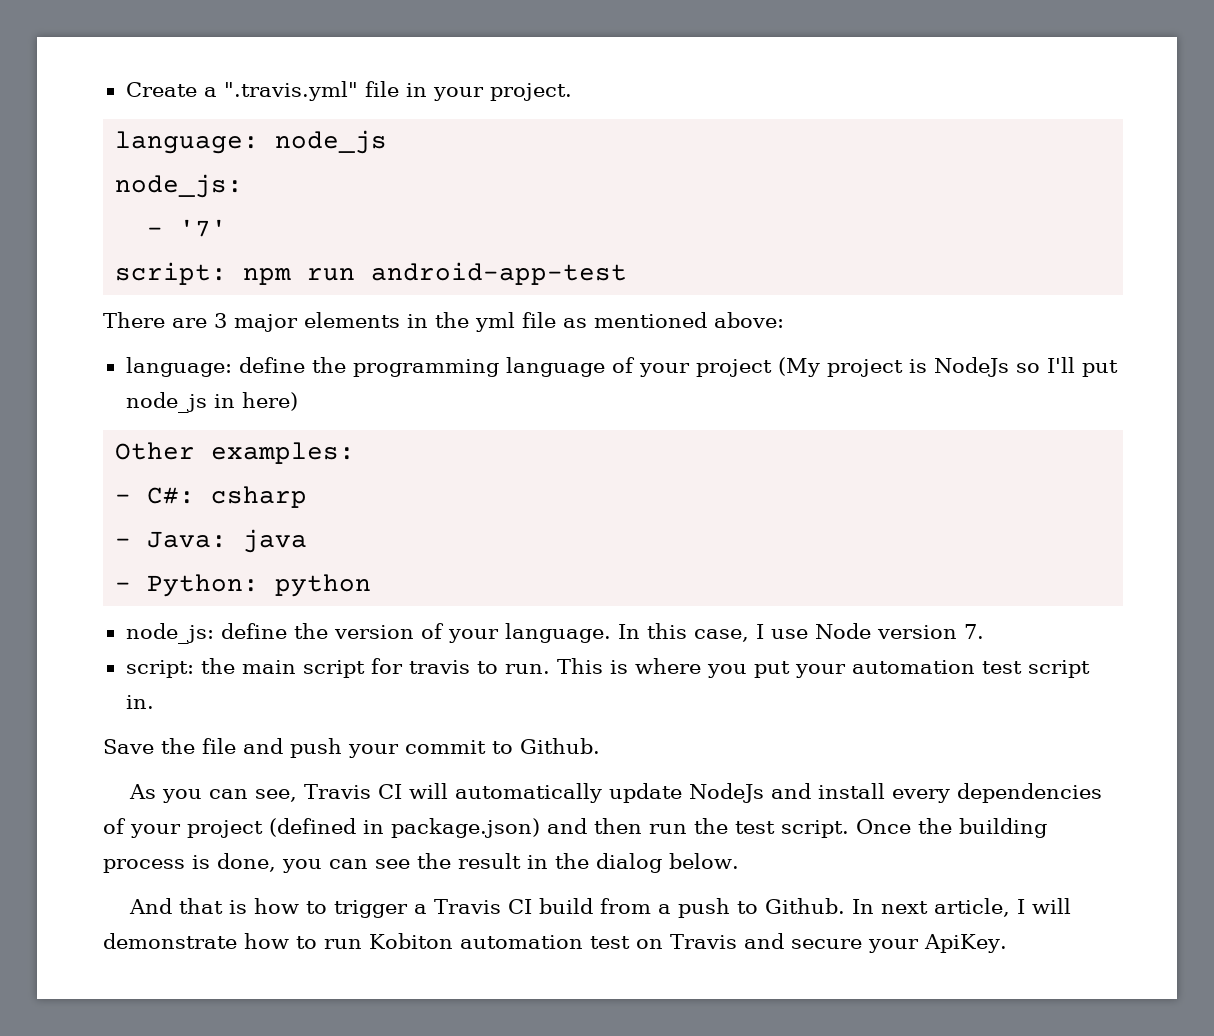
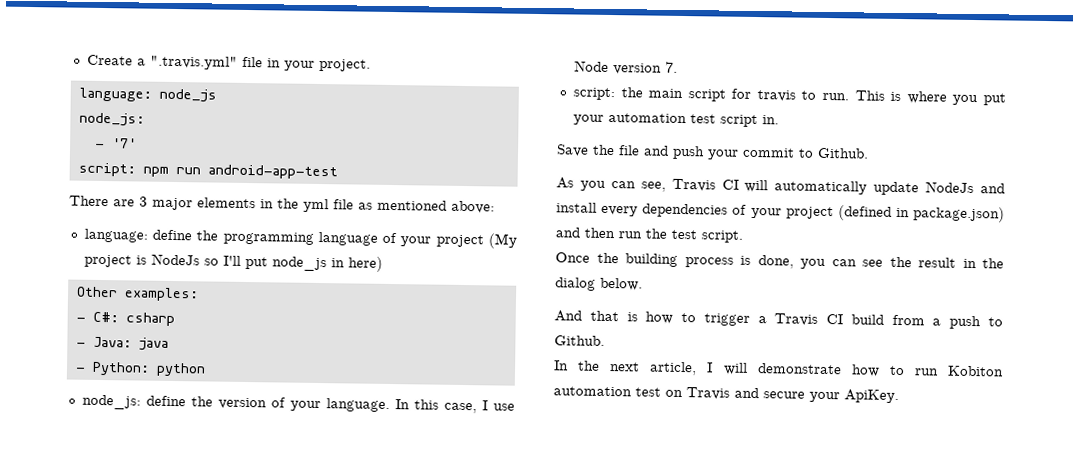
- As you can see, Travis CI will automatically update NodeJs and install every dependencies of your project (defined in package.json) and then run the test script. Once the building process is done, you can see the result in the dialog below.
+ As you can see, Travis CI will automatically update NodeJs and install every dependencies of your project (defined in package.json) and then run the test script.
+ Once the building process is done, you can see the result in the dialog below.
- And that is how to trigger a Travis CI build from a push to Github. In next article, I will demonstrate how to run Kobiton automation test on Travis and secure your ApiKey.
+ And that is how to trigger a Travis CI build from a push to Github.
+ In the next article, I will demonstrate how to run Kobiton automation test on Travis and secure your ApiKey.

